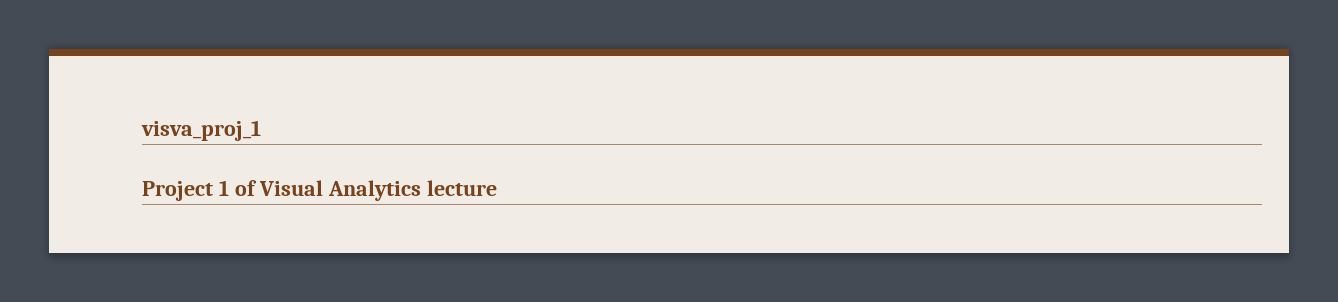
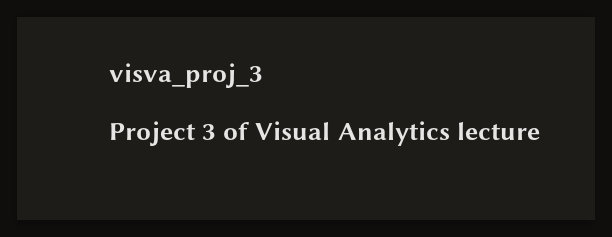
- visva_proj_1
+ visva_proj_3
- Project 1 of Visual Analytics lecture
+ Project 3 of Visual Analytics lecture

